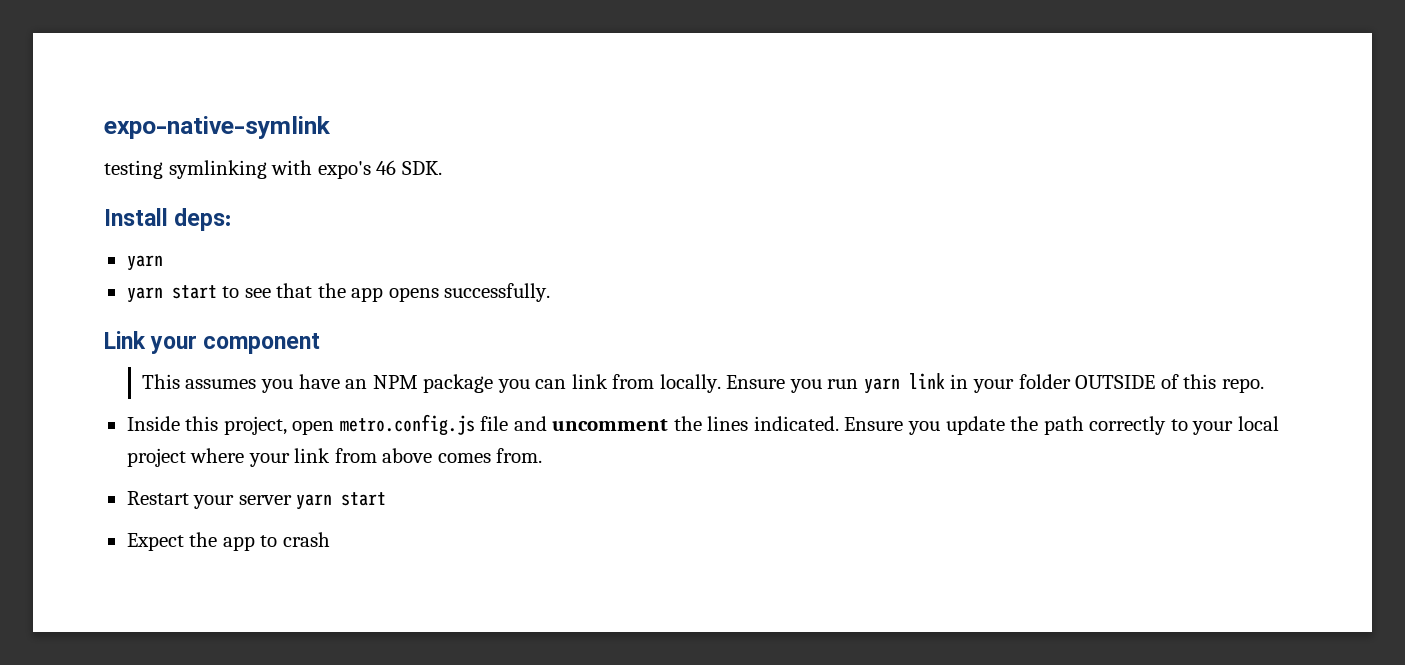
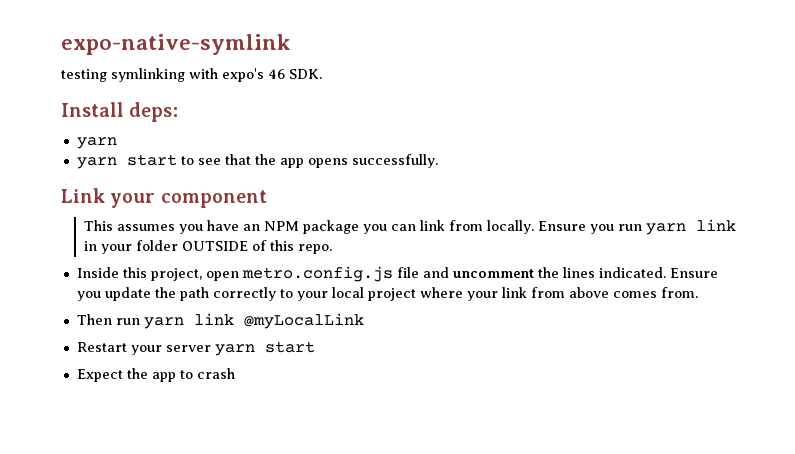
+ Then run yarn link @myLocalLink

